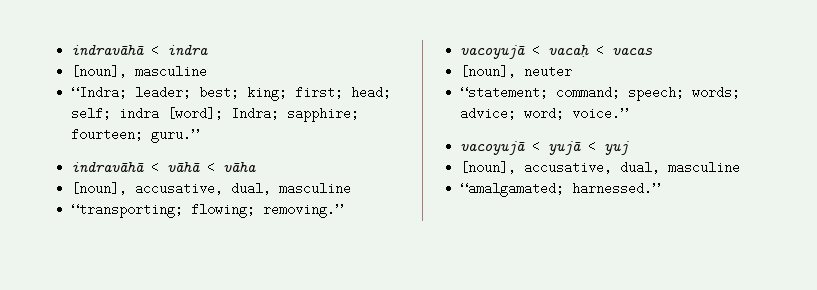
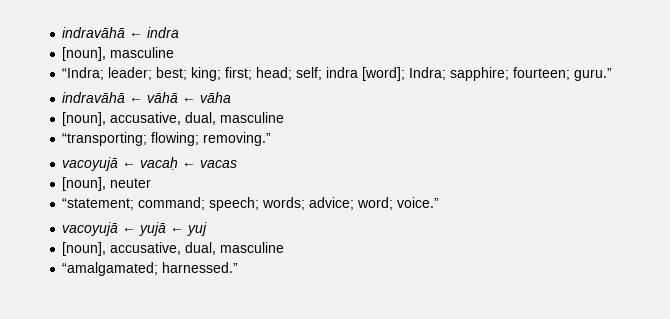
- indravāhā < indra
+ indravāhā ← indra
- indravāhā < vāhā < vāha
+ indravāhā ← vāhā ← vāha
- vacoyujā < vacaḥ < vacas
+ vacoyujā ← vacaḥ ← vacas
- vacoyujā < yujā < yuj
+ vacoyujā ← yujā ← yuj

